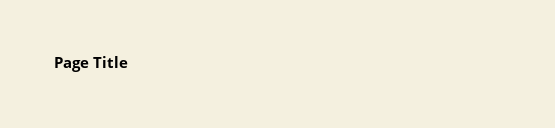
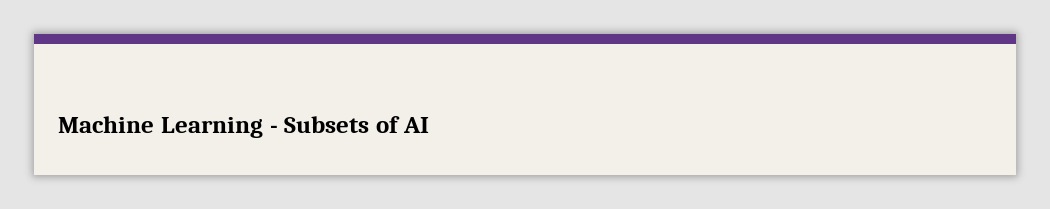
- Page Title
+ Machine Learning - Subsets of AI

